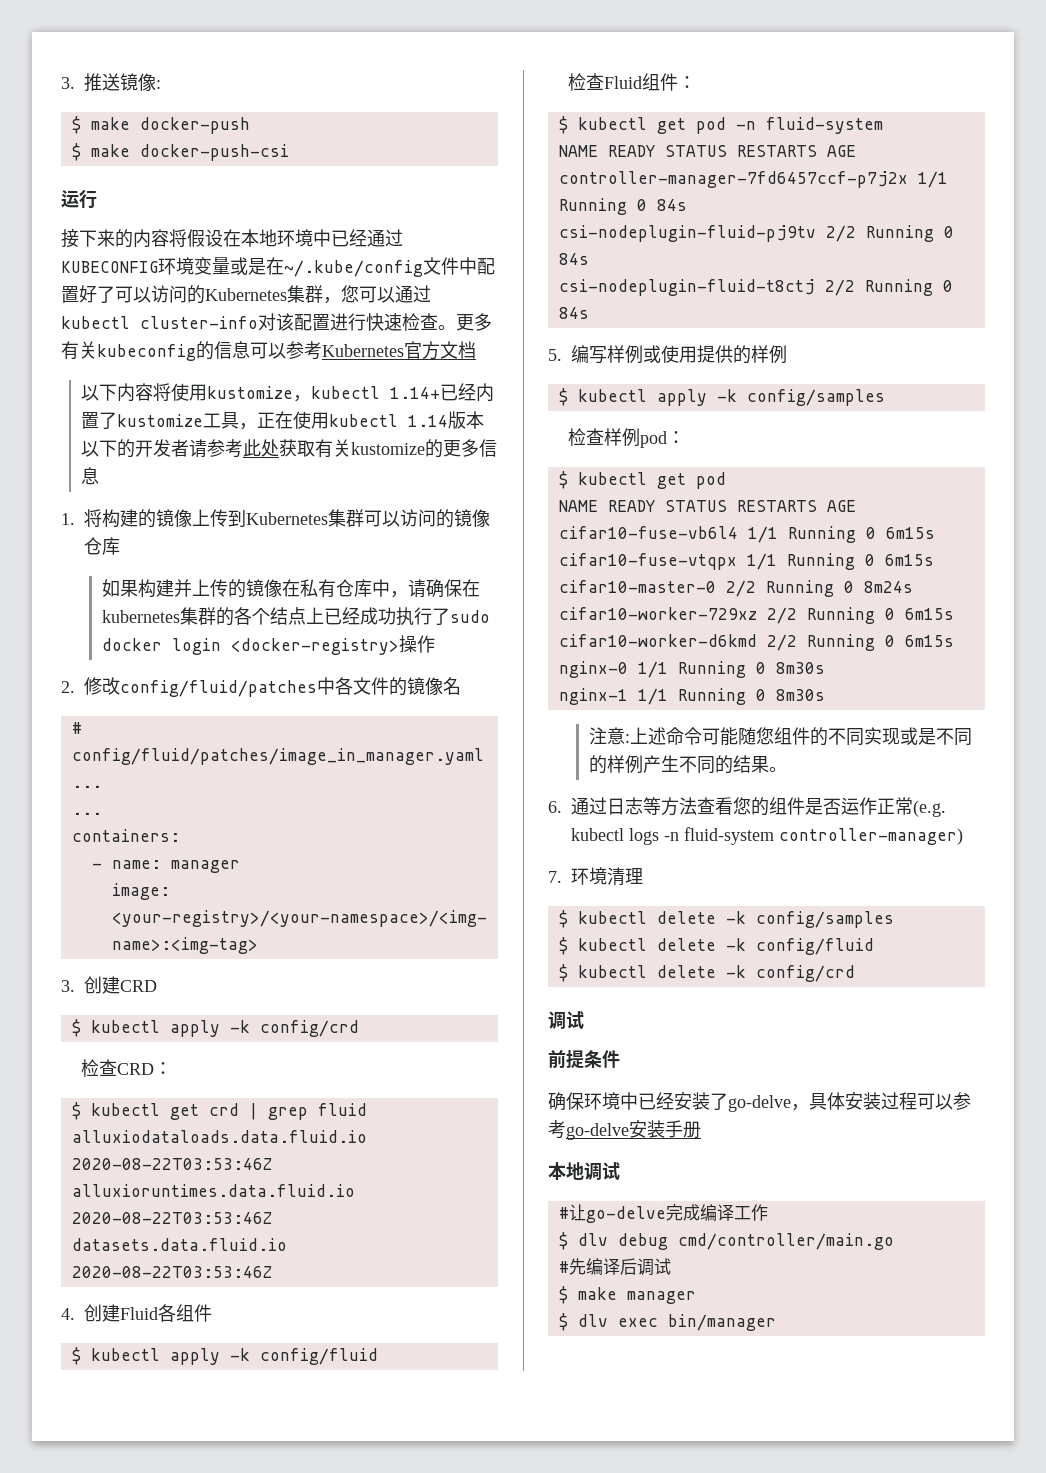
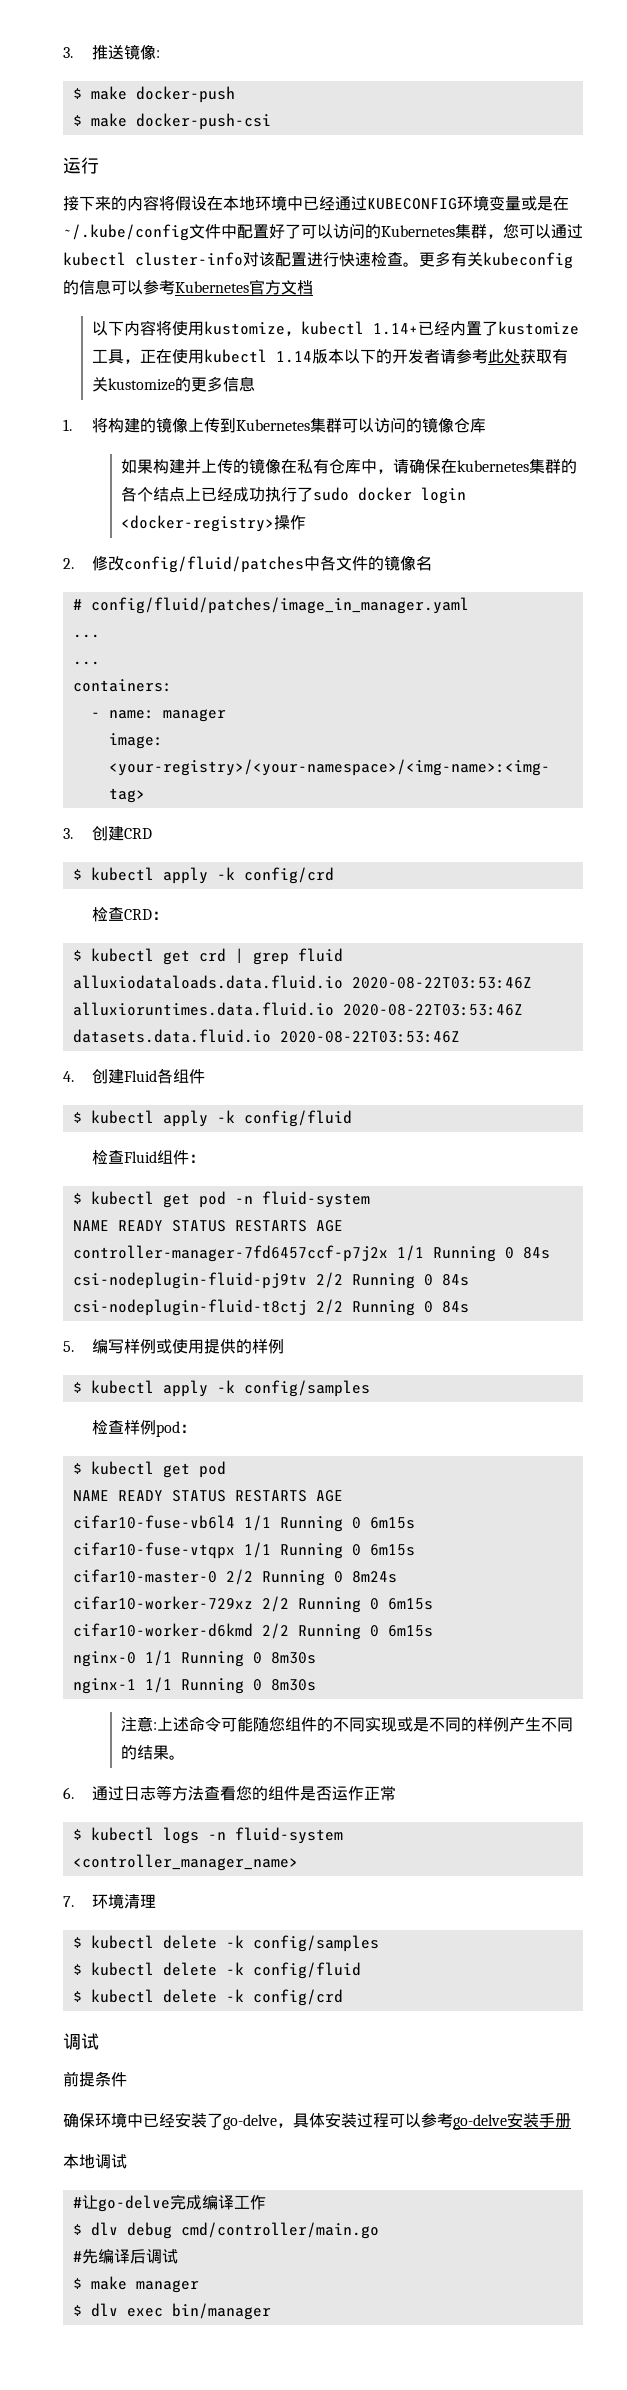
- 6.通过日志等方法查看您的组件是否运作正常(e.g. kubectl logs -n fluid-system controller-manager)
+ 6.通过日志等方法查看您的组件是否运作正常
+ $ kubectl logs -n fluid-system <controller_manager_name>

